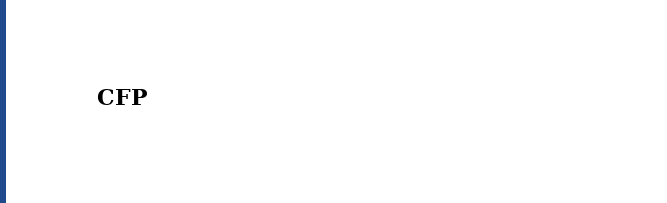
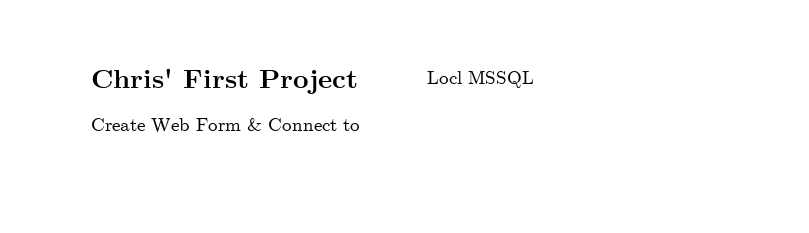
- CFP
+ Chris' First Project
+ Create Web Form & Connect to Locl MSSQL

